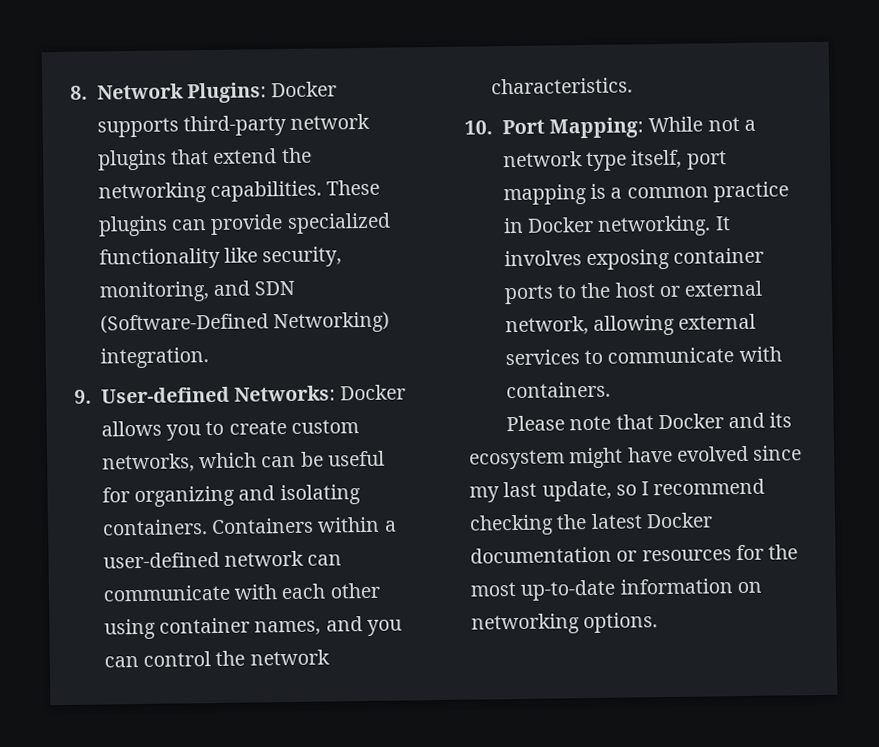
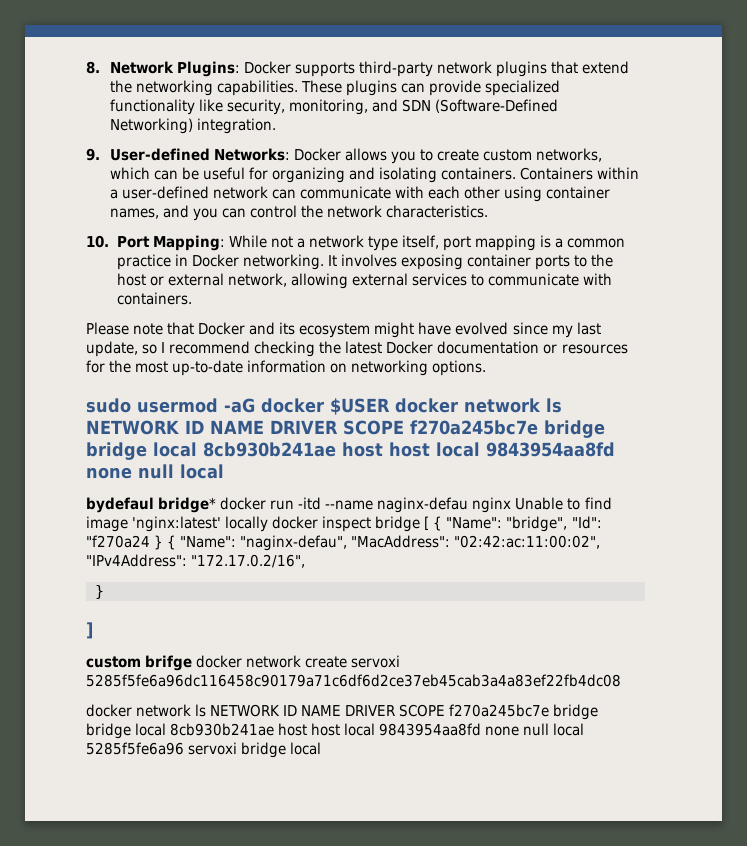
+ sudo usermod -aG docker $USER docker network ls NETWORK ID NAME DRIVER SCOPE f270a245bc7e bridge bridge local 8cb930b241ae host host local 9843954aa8fd none null local
+ bydefaul bridge* docker run -itd --name naginx-defau nginx Unable to find image 'nginx:latest' locally docker inspect bridge [ { "Name": "bridge", "Id": "f270a24 } { "Name": "naginx-defau", "MacAddress": "02:42:ac:11:00:02", "IPv4Address": "172.17.0.2/16",
+ }
+ ]
+ custom brifge docker network create servoxi 5285f5fe6a96dc116458c90179a71c6df6d2ce37eb45cab3a4a83ef22fb4dc08
+ docker network ls NETWORK ID NAME DRIVER SCOPE f270a245bc7e bridge bridge local 8cb930b241ae host host local 9843954aa8fd none null local 5285f5fe6a96 servoxi bridge local

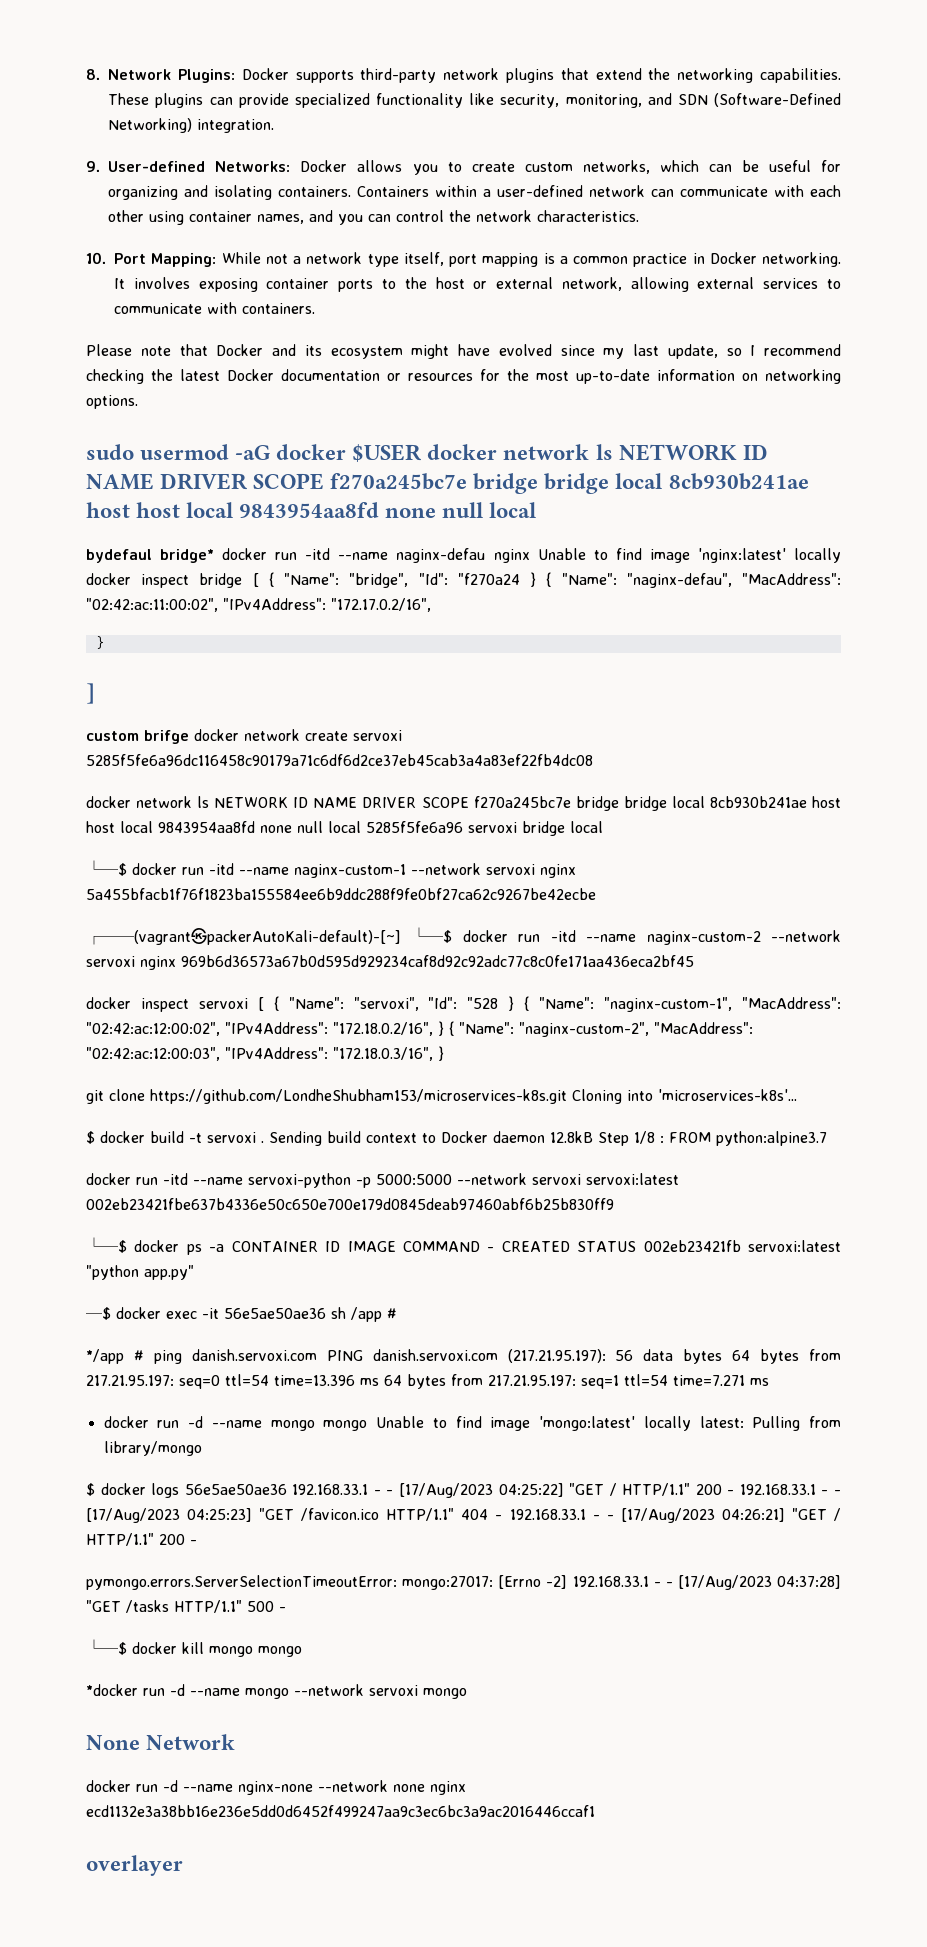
+ └─$ docker run -itd --name naginx-custom-1 --network servoxi nginx 5a455bfacb1f76f1823ba155584ee6b9ddc288f9fe0bf27ca62c9267be42ecbe
+ ┌──(vagrant㉿packerAutoKali-default)-[~] └─$ docker run -itd --name naginx-custom-2 --network servoxi nginx 969b6d36573a67b0d595d929234caf8d92c92adc77c8c0fe171aa436eca2bf45
+ docker inspect servoxi [ { "Name": "servoxi", "Id": "528 } { "Name": "naginx-custom-1", "MacAddress": "02:42:ac:12:00:02", "IPv4Address": "172.18.0.2/16", } { "Name": "naginx-custom-2", "MacAddress": "02:42:ac:12:00:03", "IPv4Address": "172.18.0.3/16", }
+ git clone https://github.com/LondheShubham153/microservices-k8s.git Cloning into 'microservices-k8s'...
+ $ docker build -t servoxi . Sending build context to Docker daemon 12.8kB Step 1/8 : FROM python:alpine3.7
+ docker run -itd --name servoxi-python -p 5000:5000 --network servoxi servoxi:latest 002eb23421fbe637b4336e50c650e700e179d0845deab97460abf6b25b830ff9
+ └─$ docker ps -a CONTAINER ID IMAGE COMMAND - CREATED STATUS 002eb23421fb servoxi:latest "python app.py"
+ ─$ docker exec -it 56e5ae50ae36 sh /app #
+ */app # ping danish.servoxi.com PING danish.servoxi.com (217.21.95.197): 56 data bytes 64 bytes from 217.21.95.197: seq=0 ttl=54 time=13.396 ms 64 bytes from 217.21.95.197: seq=1 ttl=54 time=7.271 ms
+ docker run -d --name mongo mongo Unable to find image 'mongo:latest' locally latest: Pulling from library/mongo
+ $ docker logs 56e5ae50ae36 192.168.33.1 - - [17/Aug/2023 04:25:22] "GET / HTTP/1.1" 200 - 192.168.33.1 - - [17/Aug/2023 04:25:23] "GET /favicon.ico HTTP/1.1" 404 - 192.168.33.1 - - [17/Aug/2023 04:26:21] "GET / HTTP/1.1" 200 -
+ pymongo.errors.ServerSelectionTimeoutError: mongo:27017: [Errno -2] 192.168.33.1 - - [17/Aug/2023 04:37:28] "GET /tasks HTTP/1.1" 500 -
+ └─$ docker kill mongo mongo
+ *docker run -d --name mongo --network servoxi mongo
+ None Network
+ docker run -d --name nginx-none --network none nginx ecd1132e3a38bb16e236e5dd0d6452f499247aa9c3ec6bc3a9ac2016446ccaf1
+ overlayer

